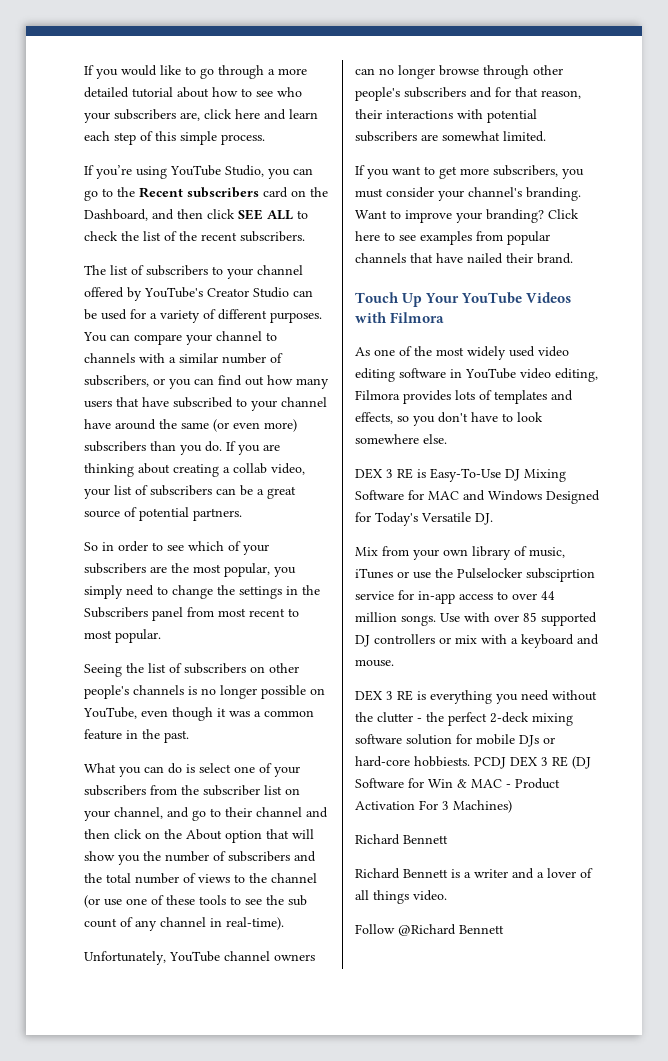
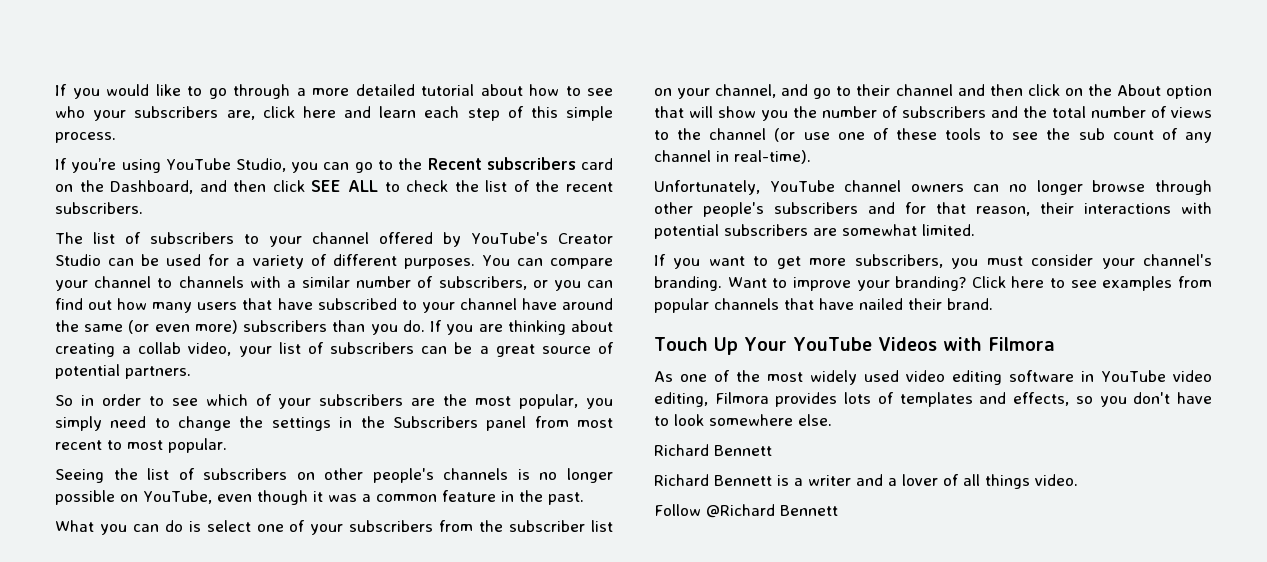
- DEX 3 RE is Easy-To-Use DJ Mixing Software for MAC and Windows Designed for Today's Versatile DJ.
- Mix from your own library of music, iTunes or use the Pulselocker subsciprtion service for in-app access to over 44 million songs. Use with over 85 supported DJ controllers or mix with a keyboard and mouse.
- DEX 3 RE is everything you need without the clutter - the perfect 2-deck mixing software solution for mobile DJs or hard-core hobbiests. PCDJ DEX 3 RE (DJ Software for Win & MAC - Product Activation For 3 Machines)

